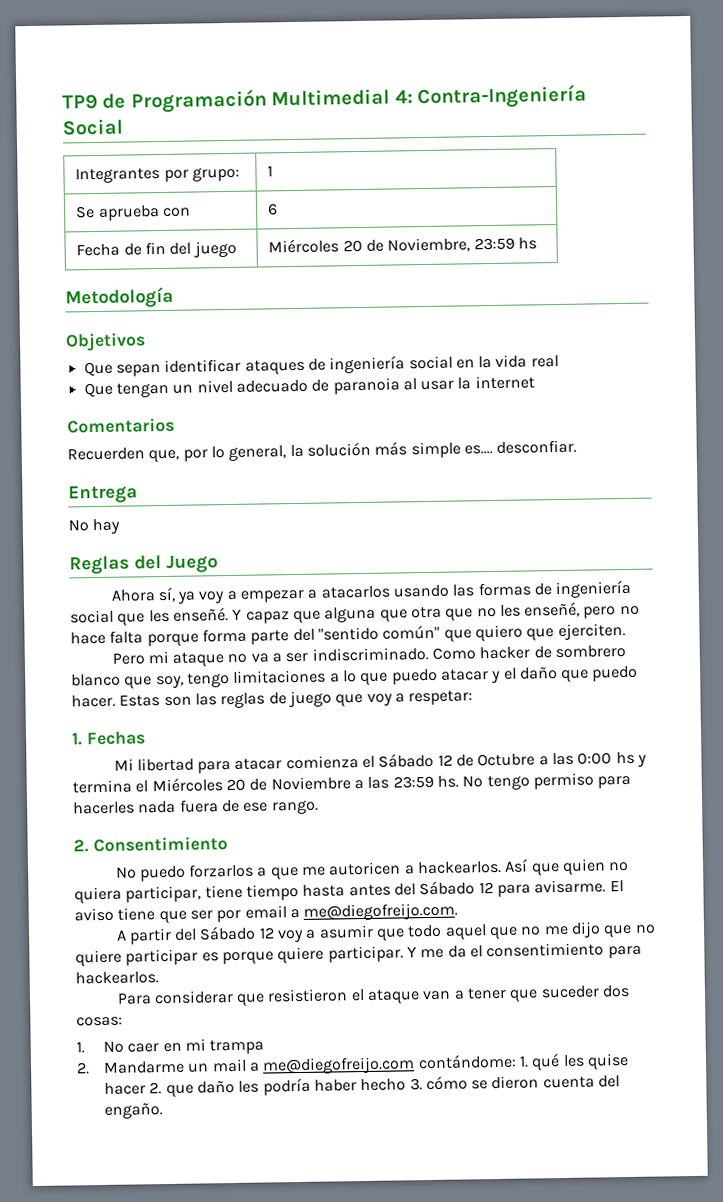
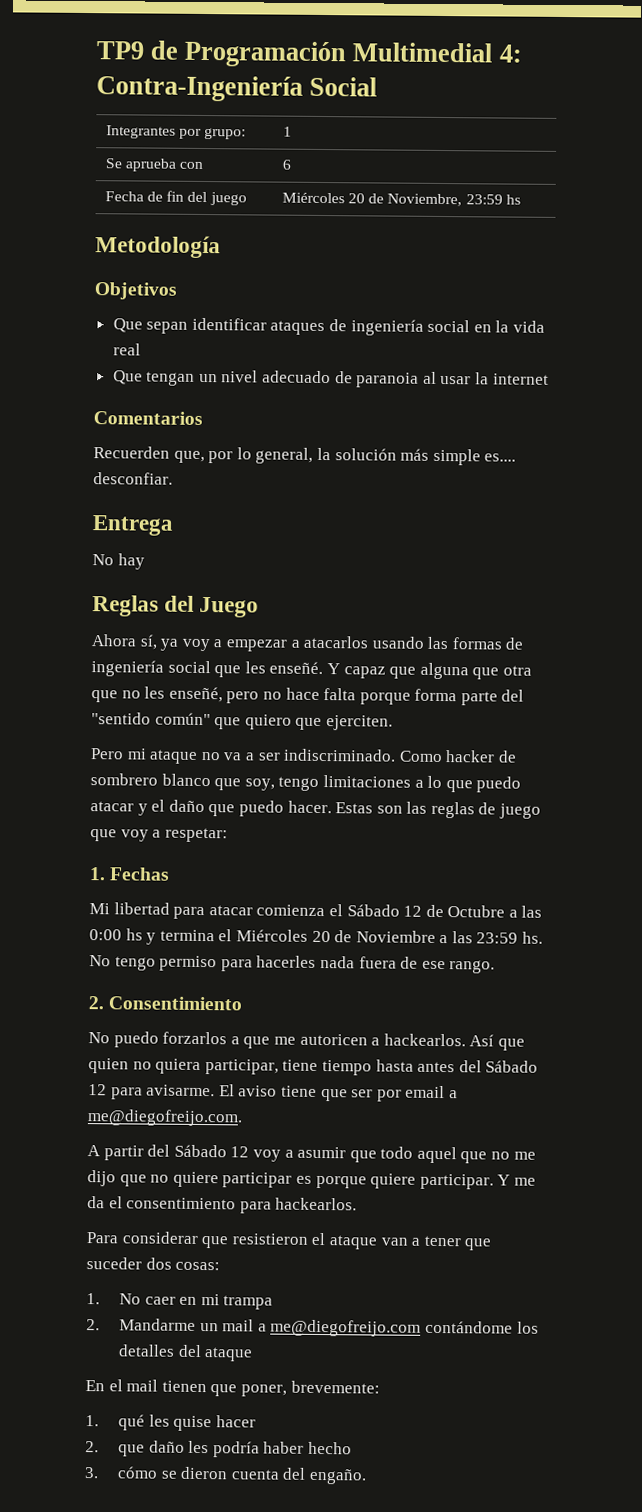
- 2. Mandarme un mail a me@diegofreijo.com contándome: 1. qué les quise hacer 2. que daño les podría haber hecho 3. cómo se dieron cuenta del engaño.
+ 2. Mandarme un mail a me@diegofreijo.com contándome los detalles del ataque
+ En el mail tienen que poner, brevemente:
+ 1. qué les quise hacer
+ 2. que daño les podría haber hecho
+ 3. cómo se dieron cuenta del engaño.

